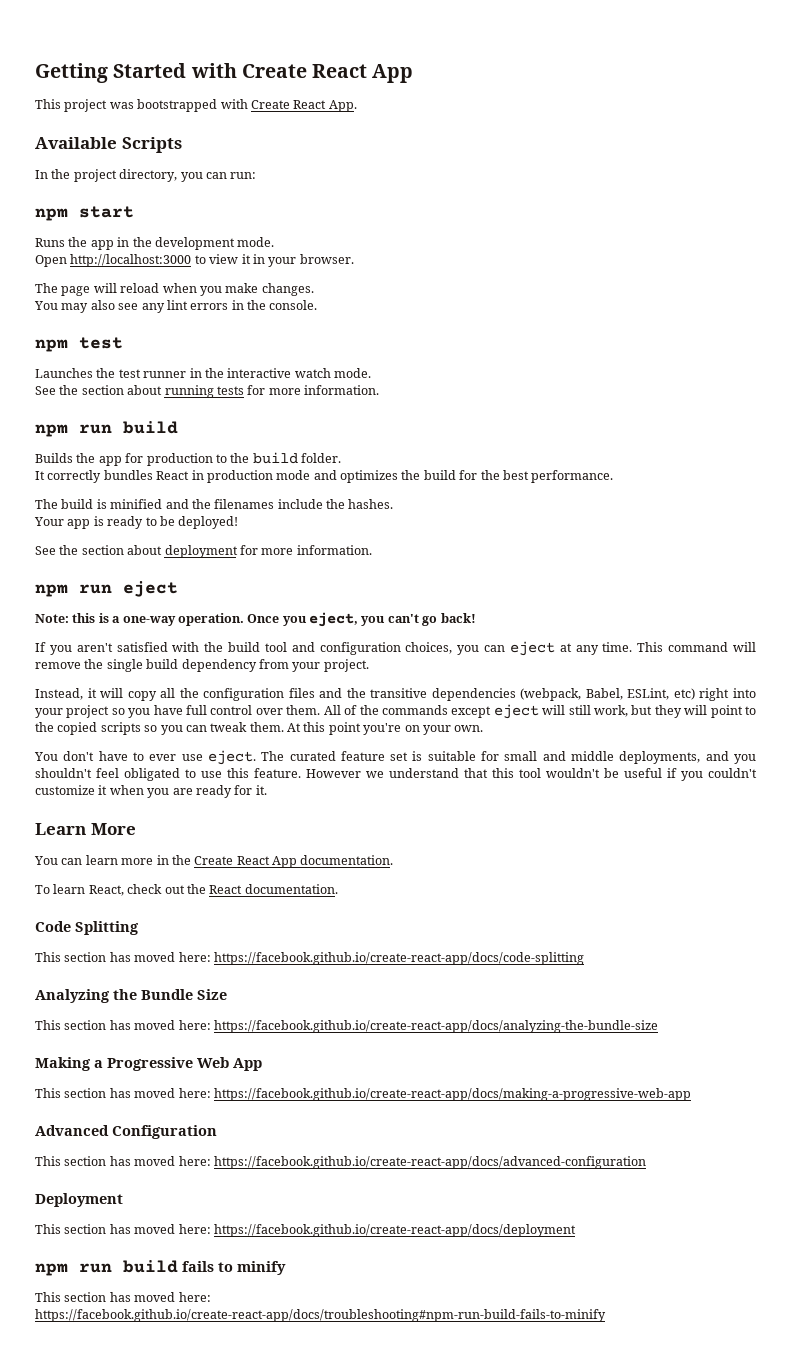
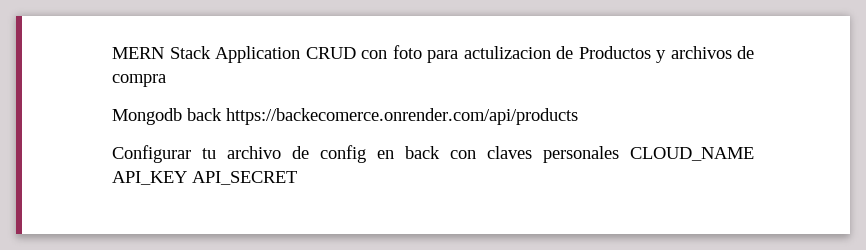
- Getting Started with Create React App
- This project was bootstrapped with Create React App.
- Available Scripts
- In the project directory, you can run:
- npm start
- Runs the app in the development mode.
- Open http://localhost:3000 to view it in your browser.
- The page will reload when you make changes.
- You may also see any lint errors in the console.
- npm test
- Launches the test runner in the interactive watch mode.
- See the section about running tests for more information.
- npm run build
- Builds the app for production to the build folder.
- It correctly bundles React in production mode and optimizes the build for the best performance.
- The build is minified and the filenames include the hashes.
- Your app is ready to be deployed!
- See the section about deployment for more information.
- npm run eject
- Note: this is a one-way operation. Once you eject, you can't go back!
- If you aren't satisfied with the build tool and configuration choices, you can eject at any time. This command will remove the single build dependency from your project.
- Instead, it will copy all the configuration files and the transitive dependencies (webpack, Babel, ESLint, etc) right into your project so you have full control over them. All of the commands except eject will still work, but they will point to the copied scripts so you can tweak them. At this point you're on your own.
- You don't have to ever use eject. The curated feature set is suitable for small and middle deployments, and you shouldn't feel obligated to use this feature. However we understand that this tool wouldn't be useful if you couldn't customize it when you are ready for it.
- Learn More
- You can learn more in the Create React App documentation.
- To learn React, check out the React documentation.
- Code Splitting
- This section has moved here: https://facebook.github.io/create-react-app/docs/code-splitting
- Analyzing the Bundle Size
- This section has moved here: https://facebook.github.io/create-react-app/docs/analyzing-the-bundle-size
- Making a Progressive Web App
- This section has moved here: https://facebook.github.io/create-react-app/docs/making-a-progressive-web-app
- Advanced Configuration
- This section has moved here: https://facebook.github.io/create-react-app/docs/advanced-configuration
- Deployment
- This section has moved here: https://facebook.github.io/create-react-app/docs/deployment
- npm run build fails to minify
- This section has moved here: https://facebook.github.io/create-react-app/docs/troubleshooting#npm-run-build-fails-to-minify
+ MERN Stack Application CRUD con foto para actulizacion de Productos y archivos de compra
+ Mongodb back https://backecomerce.onrender.com/api/products
+ Configurar tu archivo de config en back con claves personales CLOUD_NAME API_KEY API_SECRET

